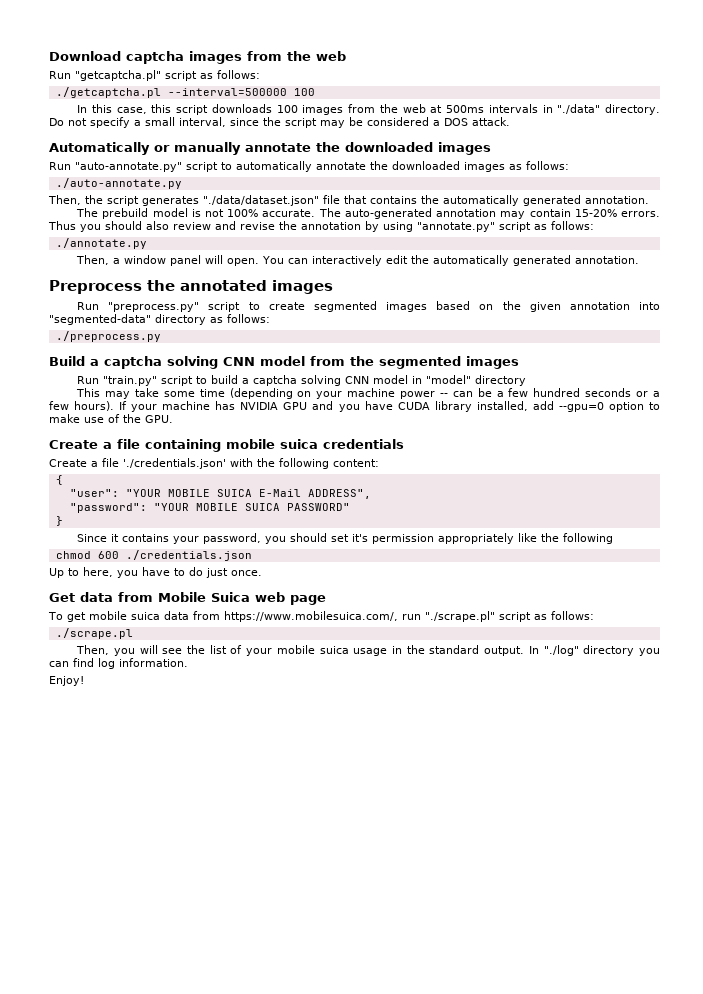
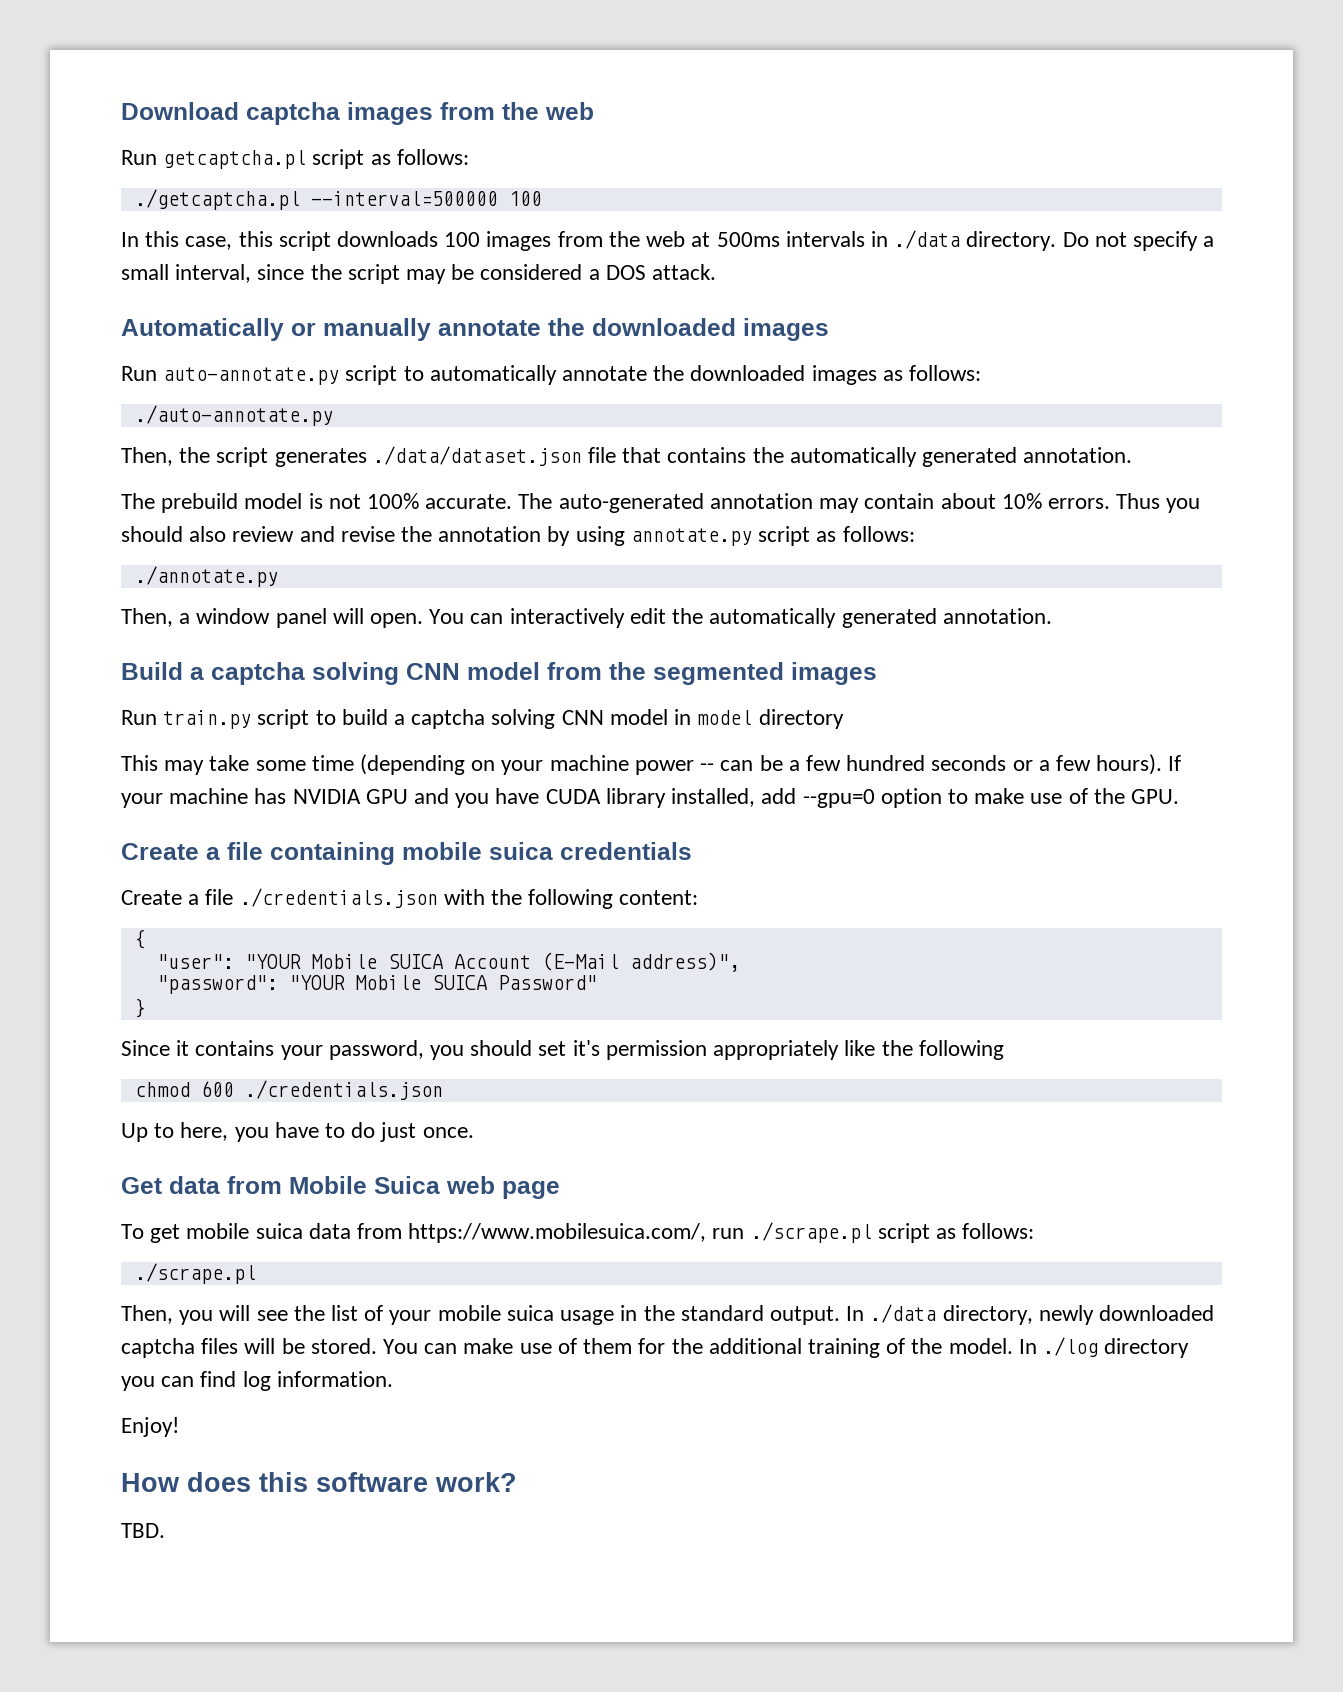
- Run "getcaptcha.pl" script as follows:
+ Run getcaptcha.pl script as follows:
- In this case, this script downloads 100 images from the web at 500ms intervals in "./data" directory.
+ In this case, this script downloads 100 images from the web at 500ms intervals in ./data directory.
- Run "auto-annotate.py" script to automatically annotate the downloaded images as follows:
+ Run auto-annotate.py script to automatically annotate the downloaded images as follows:
- Then, the script generates "./data/dataset.json" file that contains the automatically generated annotation.
+ Then, the script generates ./data/dataset.json file that contains the automatically generated annotation.
- The auto-generated annotation may contain 15-20% errors.
+ The auto-generated annotation may contain about 10% errors.
- Thus you should also review and revise the annotation by using "annotate.py" script as follows:
+ Thus you should also review and revise the annotation by using annotate.py script as follows:
- Preprocess the annotated images
- Run "preprocess.py" script to create segmented images based on the given annotation into "segmented-data" directory as follows:
- ./preprocess.py
- Run "train.py" script to build a captcha solving CNN model in "model" directory
+ Run train.py script to build a captcha solving CNN model in model directory
- Create a file './credentials.json' with the following content:
+ Create a file ./credentials.json with the following content:
- "user": "YOUR MOBILE SUICA E-Mail ADDRESS",
+ "user": "YOUR Mobile SUICA Account (E-Mail address)",
- "password": "YOUR MOBILE SUICA PASSWORD"
+ "password": "YOUR Mobile SUICA Password"
- To get mobile suica data from https://www.mobilesuica.com/, run "./scrape.pl" script as follows:
+ To get mobile suica data from https://www.mobilesuica.com/, run ./scrape.pl script as follows:
- In "./log" directory you can find log information.
+ In ./data directory, newly downloaded captcha files will be stored. You can make use of them for the additional training of the model. In ./log directory you can find log information.
+ How does this software work?
+ TBD.

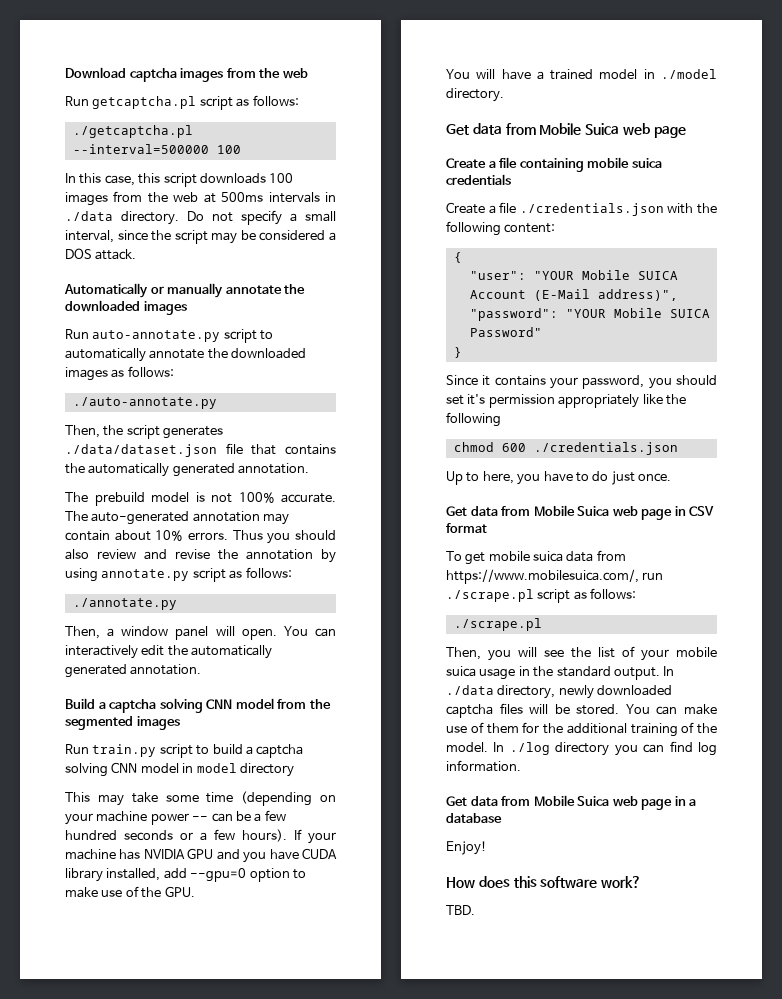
+ You will have a trained model in ./model directory.
+ Get data from Mobile Suica web page
- Get data from Mobile Suica web page
+ Get data from Mobile Suica web page in CSV format
+ Get data from Mobile Suica web page in a database

